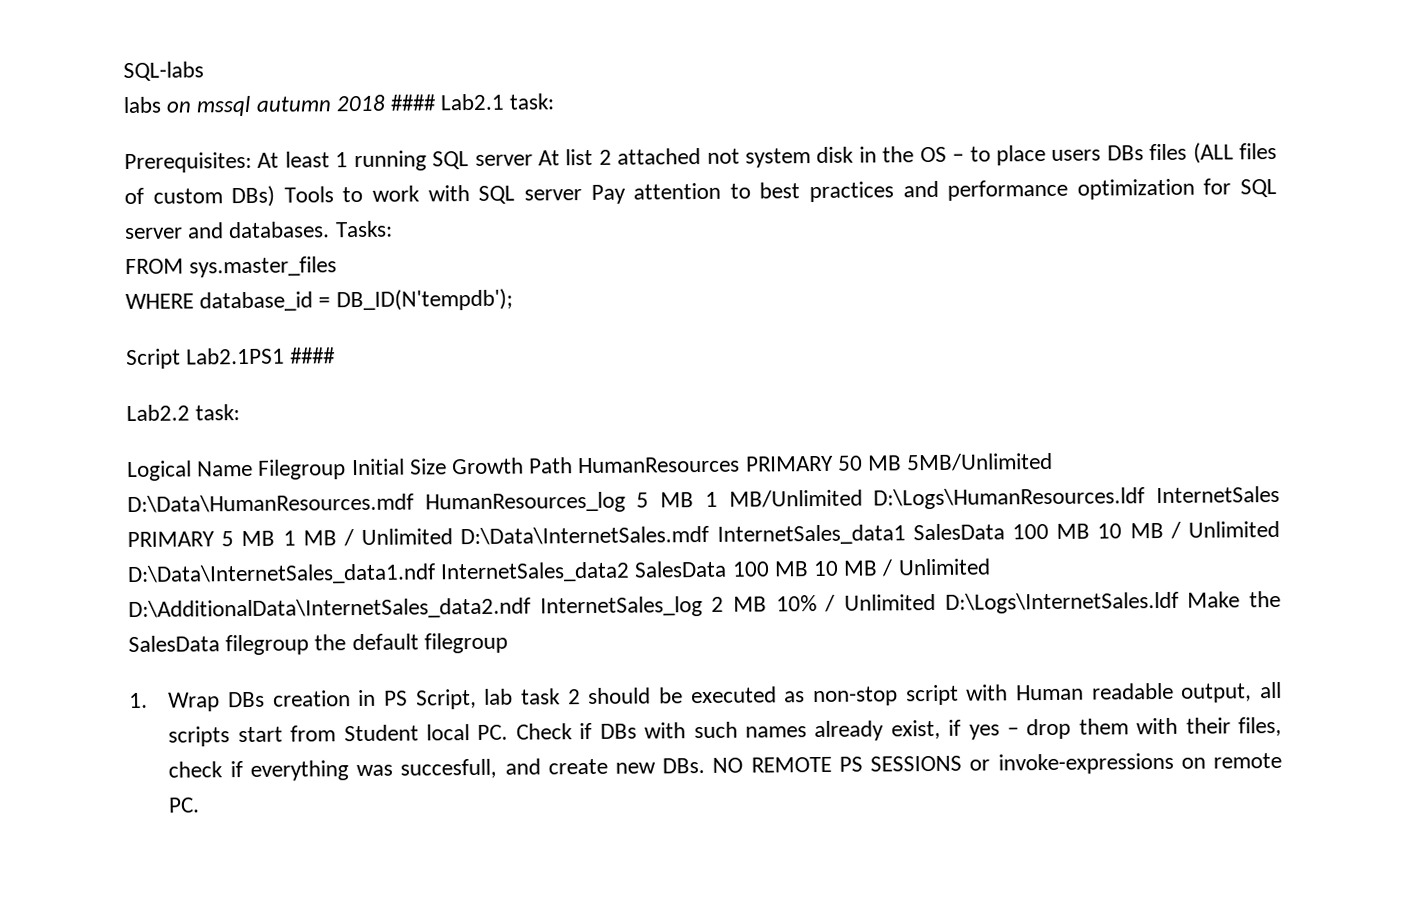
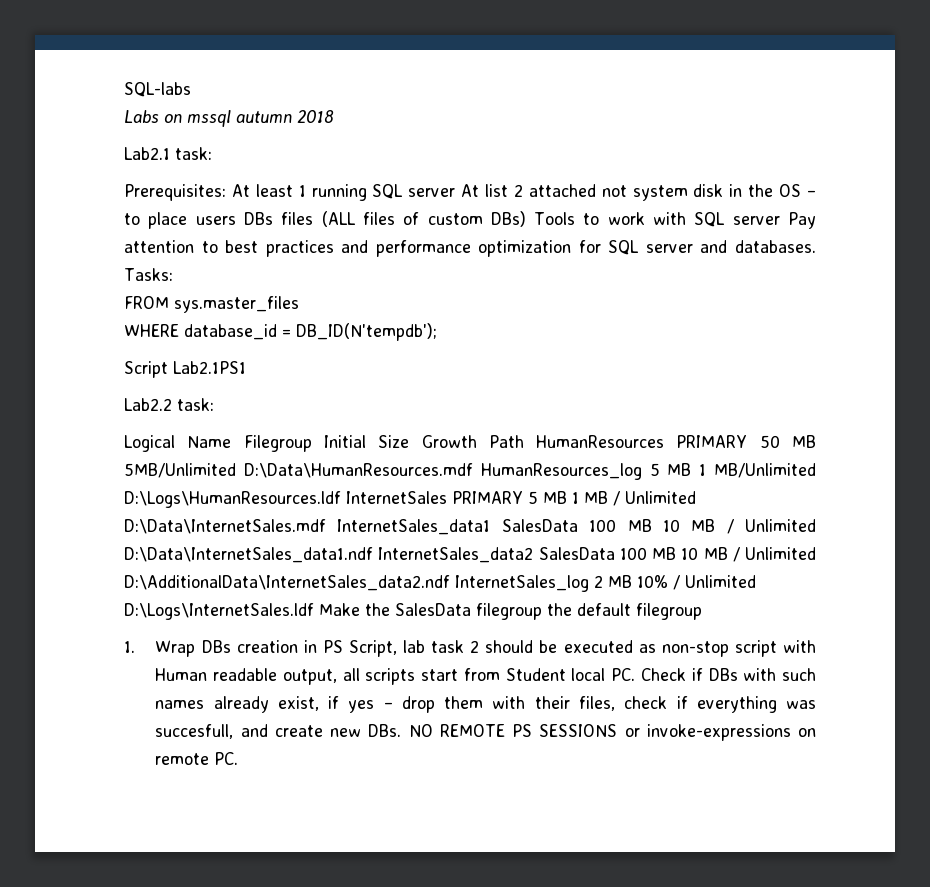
- labs on mssql autumn 2018 #### Lab2.1 task:
+ Labs on mssql autumn 2018
+ Lab2.1 task:
- Script Lab2.1PS1 ####
+ Script Lab2.1PS1

